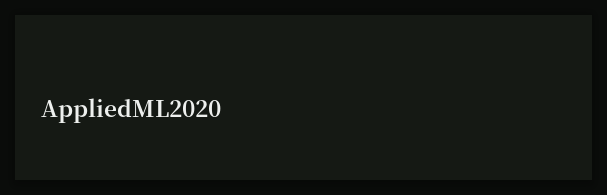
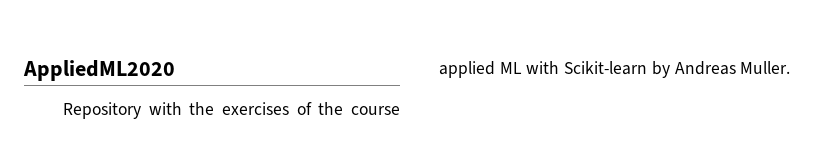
+ Repository with the exercises of the course applied ML with Scikit-learn by Andreas Muller.

